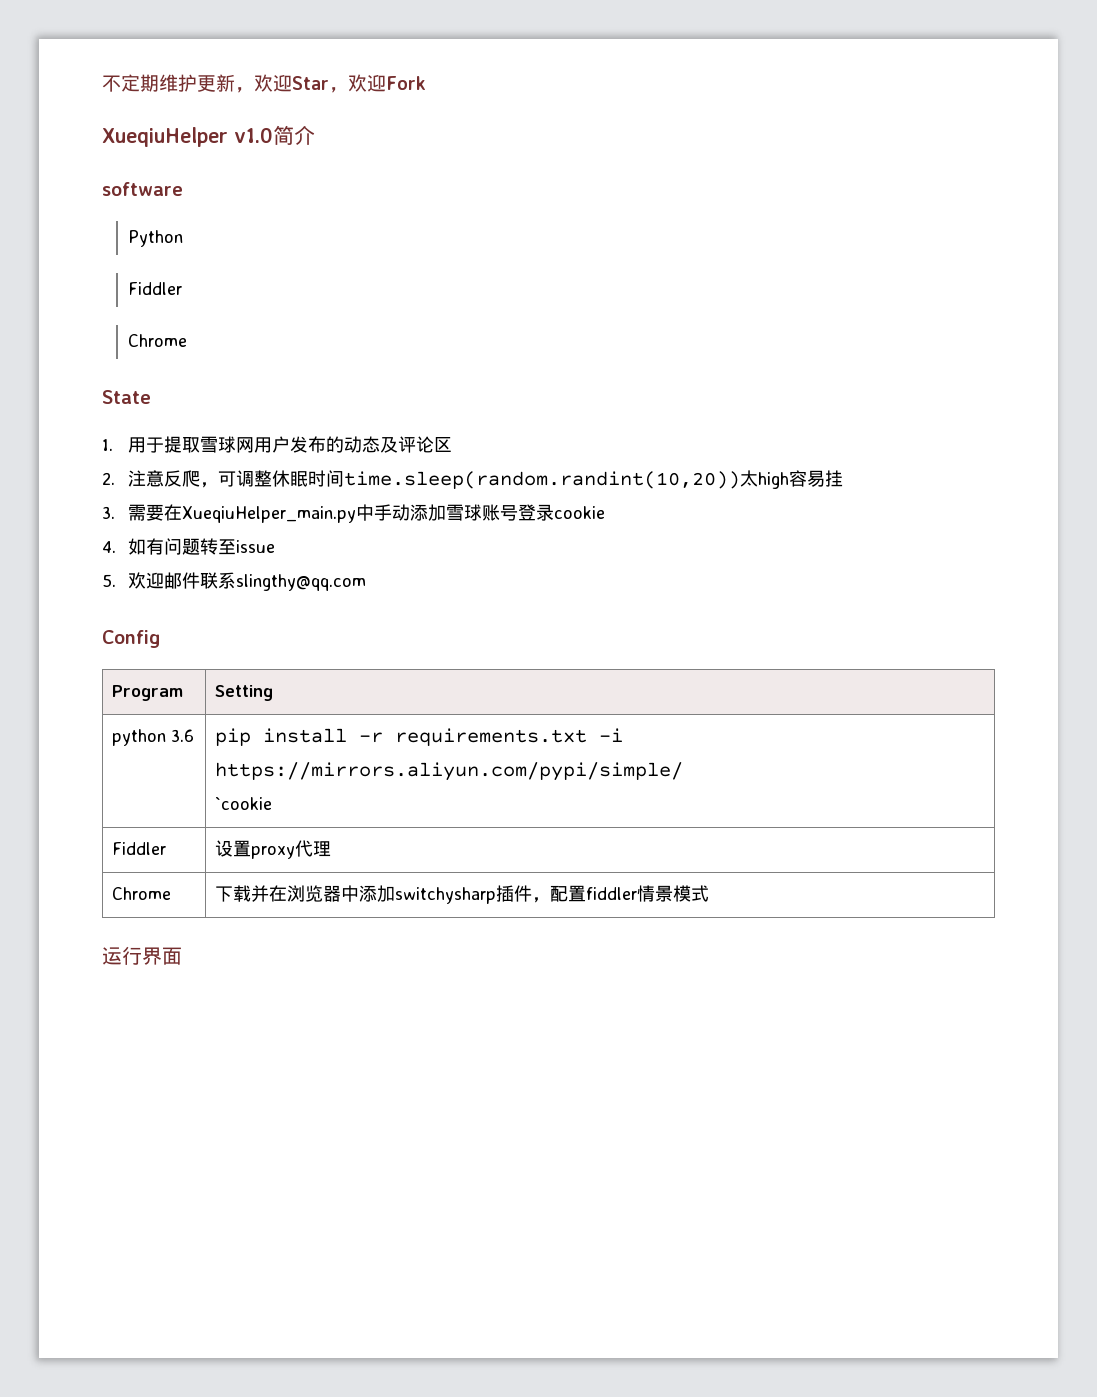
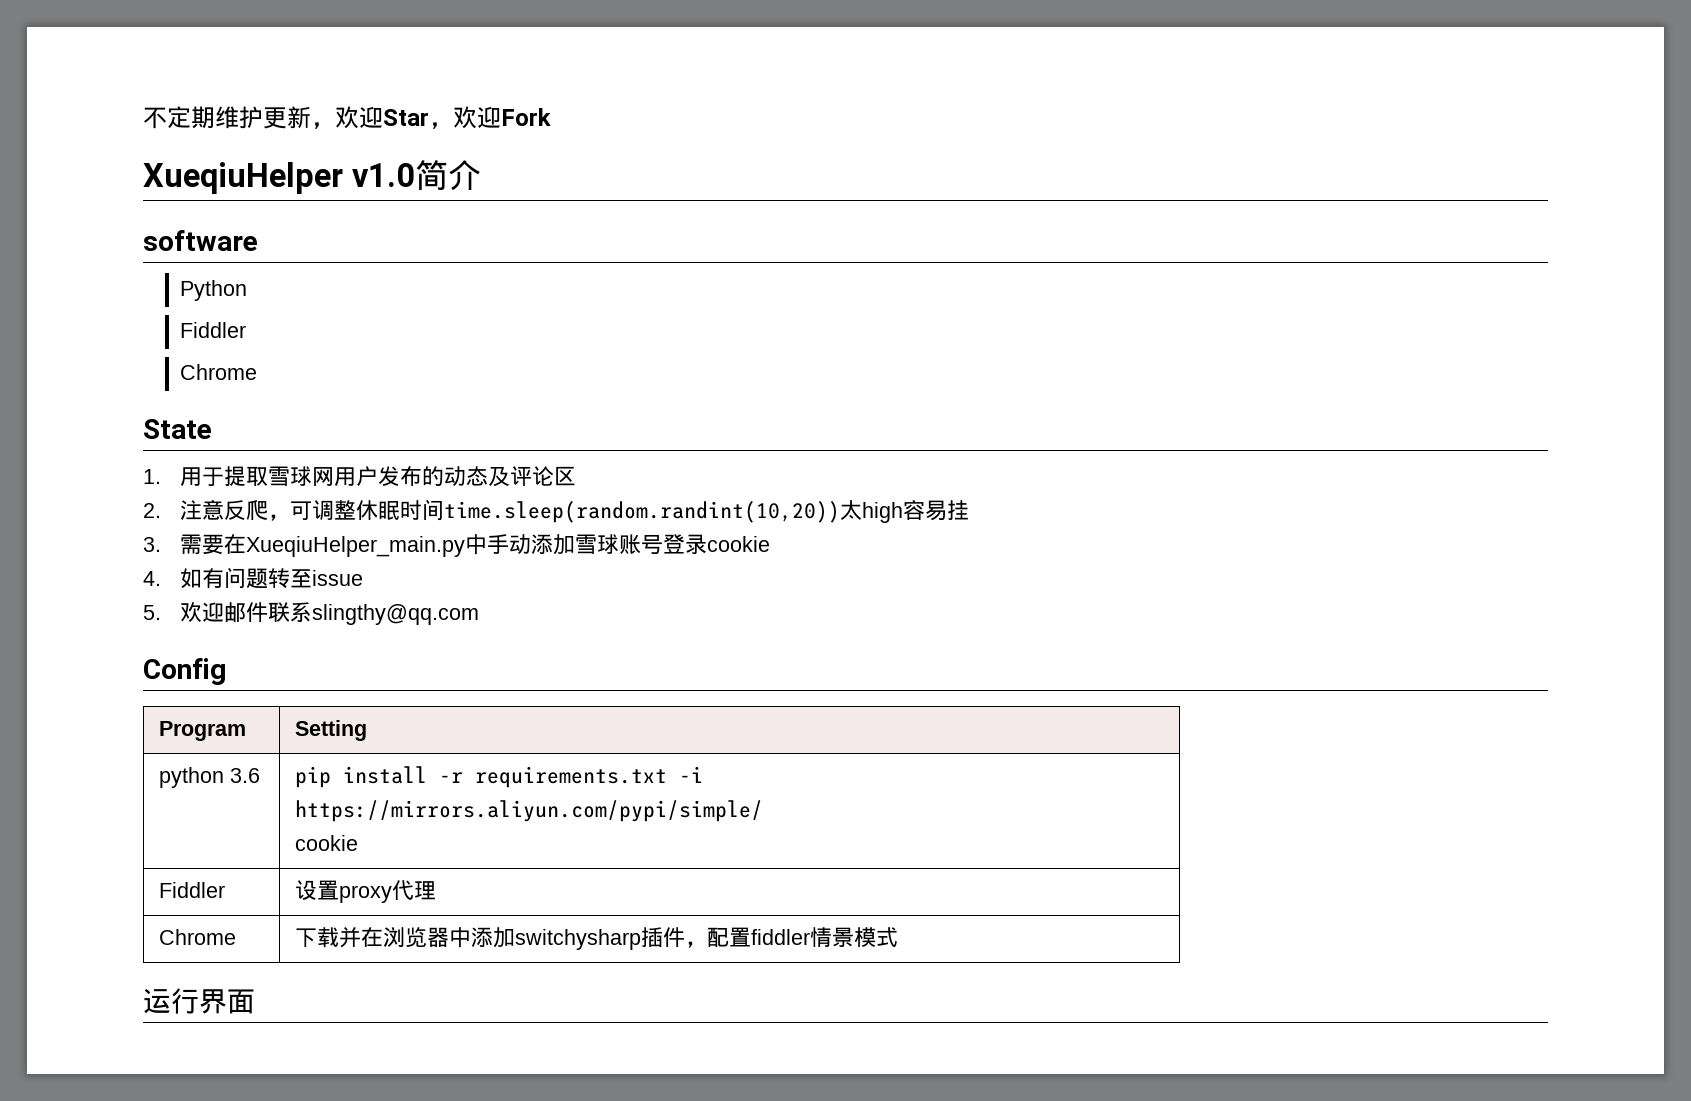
  python 3.6 | pip install -r requirements.txt -i https://mirrors.aliyun.com/pypi/simple/
- `cookie
+ cookie

